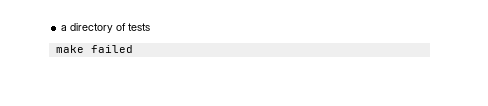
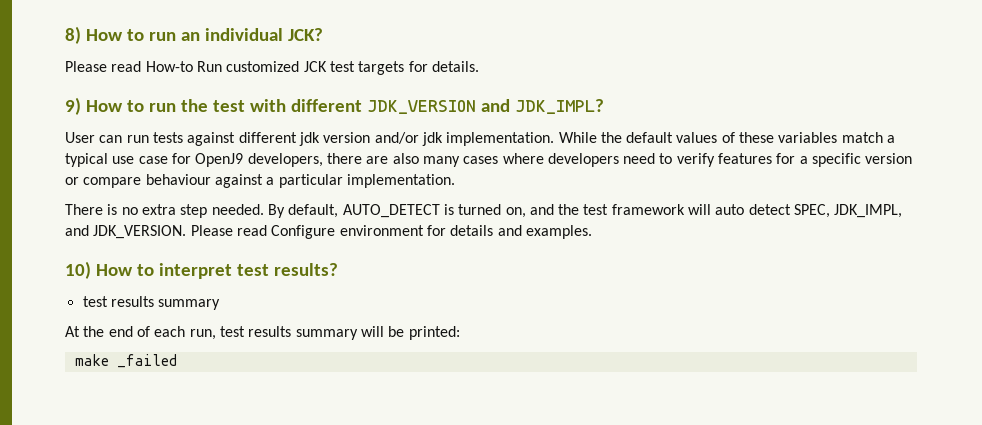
- a directory of tests
+ 8) How to run an individual JCK?
+ Please read How-to Run customized JCK test targets for details.
+ 9) How to run the test with different JDK_VERSION and JDK_IMPL?
+ User can run tests against different jdk version and/or jdk implementation. While the default values of these variables match a typical use case for OpenJ9 developers, there are also many cases where developers need to verify features for a specific version or compare behaviour against a particular implementation.
+ There is no extra step needed. By default, AUTO_DETECT is turned on, and the test framework will auto detect SPEC, JDK_IMPL, and JDK_VERSION. Please read Configure environment for details and examples.
+ 10) How to interpret test results?
+ test results summary
+ At the end of each run, test results summary will be printed:
- make failed
+ make _failed

